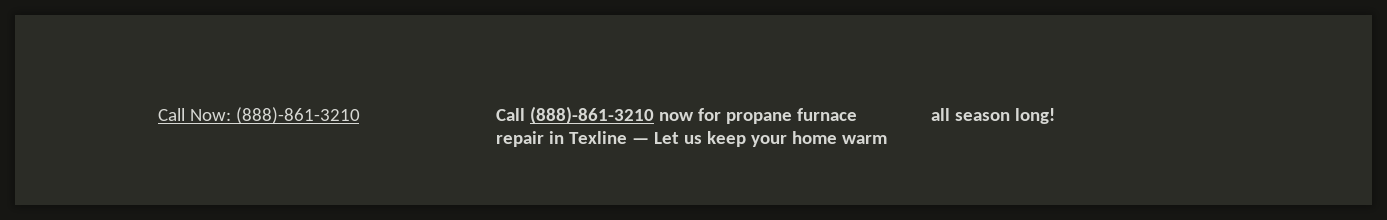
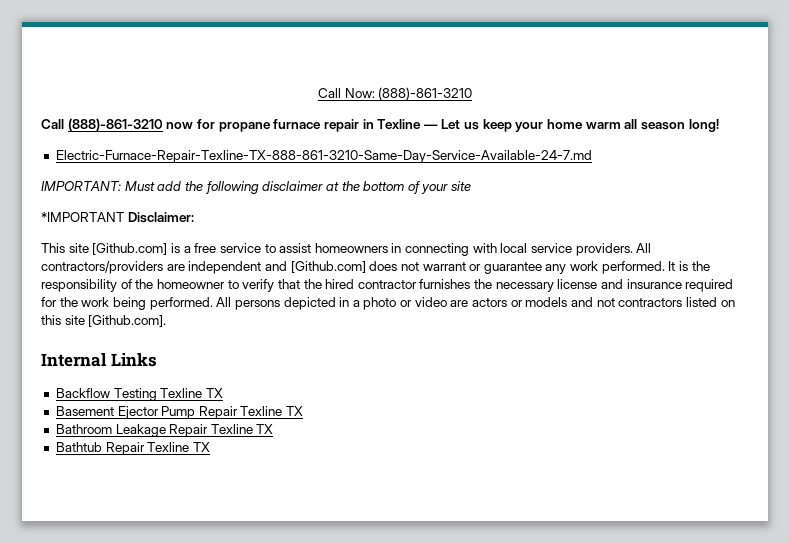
+ Electric-Furnace-Repair-Texline-TX-888-861-3210-Same-Day-Service-Available-24-7.md
+ IMPORTANT: Must add the following disclaimer at the bottom of your site
+ *IMPORTANT Disclaimer:
+ This site [Github.com] is a free service to assist homeowners in connecting with local service providers. All contractors/providers are independent and [Github.com] does not warrant or guarantee any work performed. It is the responsibility of the homeowner to verify that the hired contractor furnishes the necessary license and insurance required for the work being performed. All persons depicted in a photo or video are actors or models and not contractors listed on this site [Github.com].
+ Internal Links
+ Backflow Testing Texline TX
+ Basement Ejector Pump Repair Texline TX
+ Bathroom Leakage Repair Texline TX
+ Bathtub Repair Texline TX

